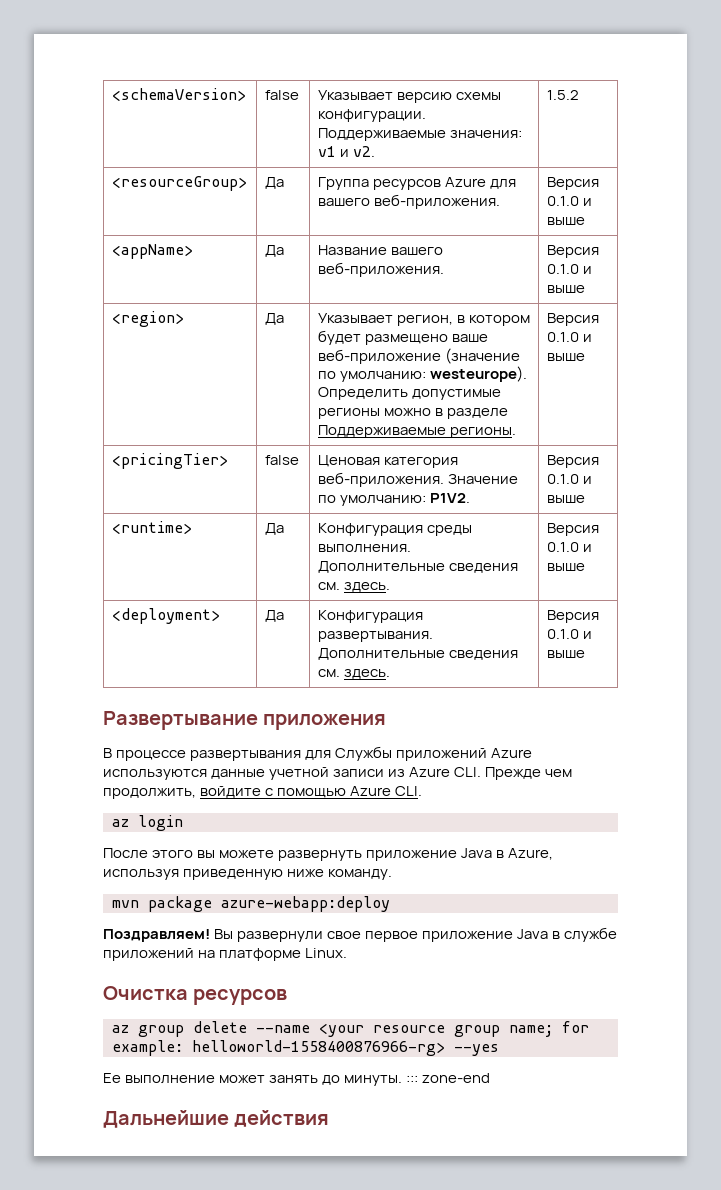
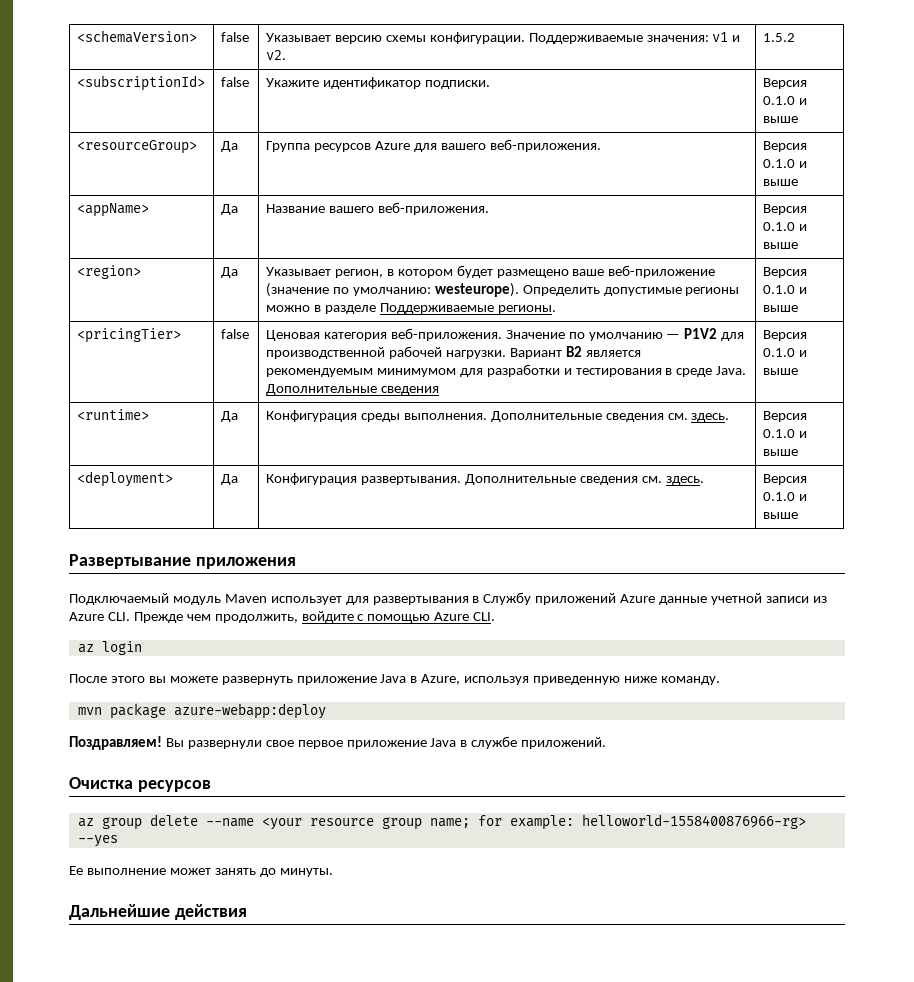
+ <subscriptionId> | false | Укажите идентификатор подписки. | Версия 0.1.0 и выше
- <pricingTier> | false | Ценовая категория веб-приложения. Значение по умолчанию: P1V2. | Версия 0.1.0 и выше
+ <pricingTier> | false | Ценовая категория веб-приложения. Значение по умолчанию — P1V2 для производственной рабочей нагрузки. Вариант B2 является рекомендуемым минимумом для разработки и тестирования в среде Java. Дополнительные сведения | Версия 0.1.0 и выше
- В процессе развертывания для Службы приложений Azure используются данные учетной записи из Azure CLI. Прежде чем продолжить, войдите с помощью Azure CLI.
+ Подключаемый модуль Maven использует для развертывания в Службу приложений Azure данные учетной записи из Azure CLI. Прежде чем продолжить, войдите с помощью Azure CLI.
- Вы развернули свое первое приложение Java в службе приложений на платформе Linux.
+ Вы развернули свое первое приложение Java в службе приложений.
- Ее выполнение может занять до минуты. ::: zone-end
+ Ее выполнение может занять до минуты.

